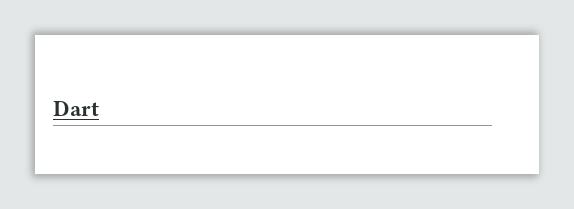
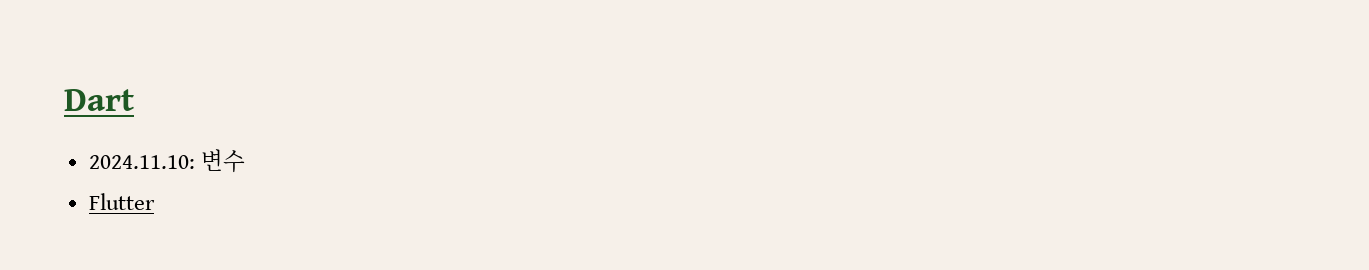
+ 2024.11.10: 변수
+ Flutter

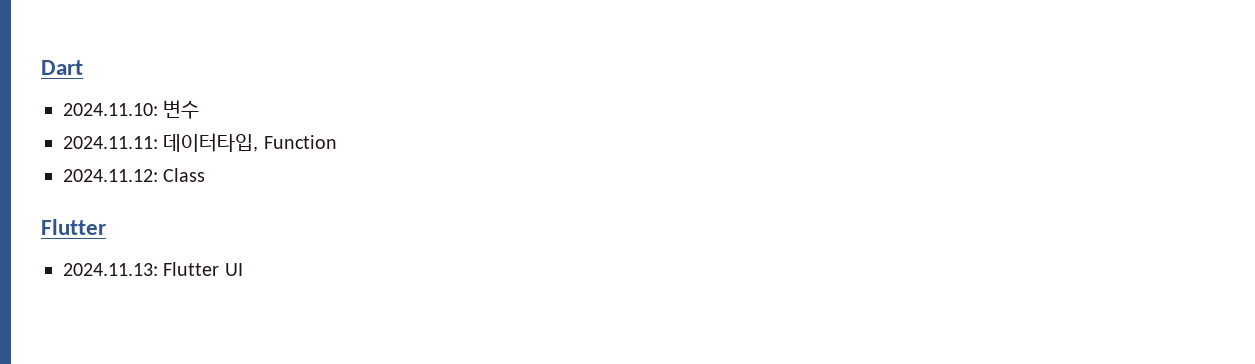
+ 2024.11.11: 데이터타입, Function
+ 2024.11.12: Class
  Flutter
+ 2024.11.13: Flutter UI

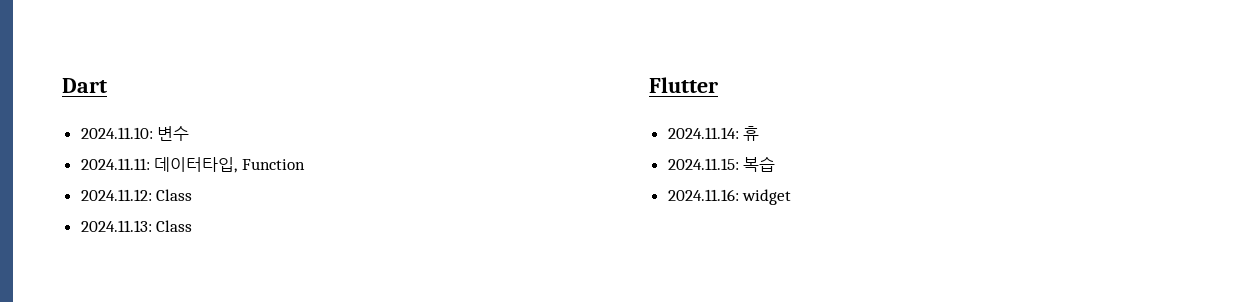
+ 2024.11.13: Class
- 2024.11.13: Flutter UI
+ 2024.11.14: 휴
+ 2024.11.15: 복습
+ 2024.11.16: widget

